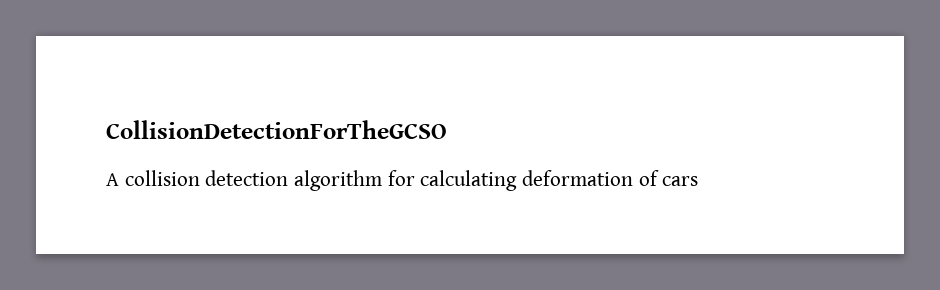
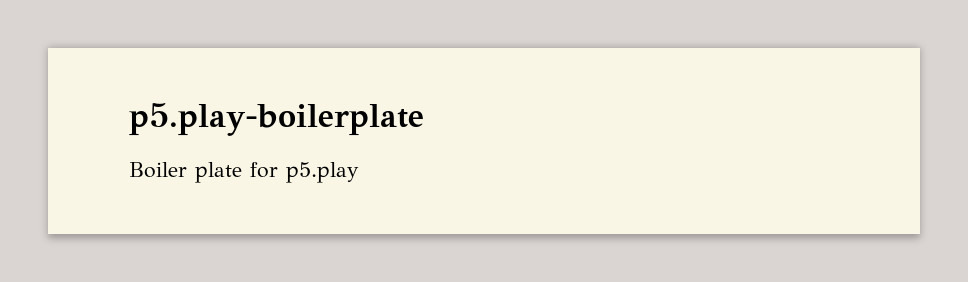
- CollisionDetectionForTheGCSO
- A collision detection algorithm for calculating deformation of cars
+ p5.play-boilerplate
+ Boiler plate for p5.play

